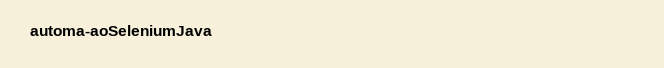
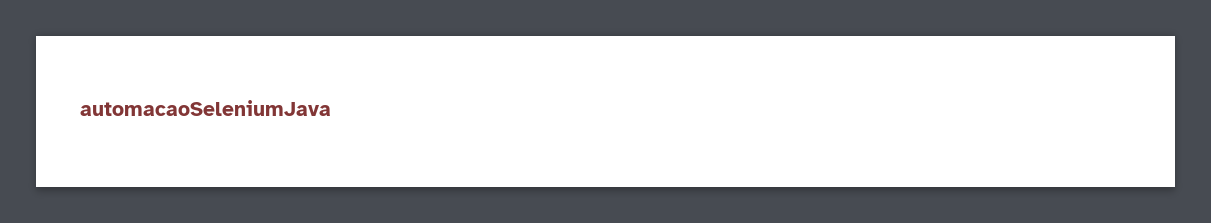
- automa-aoSeleniumJava
+ automacaoSeleniumJava

